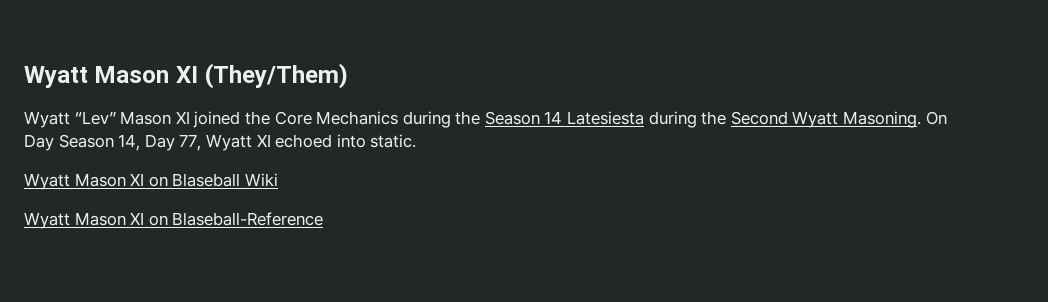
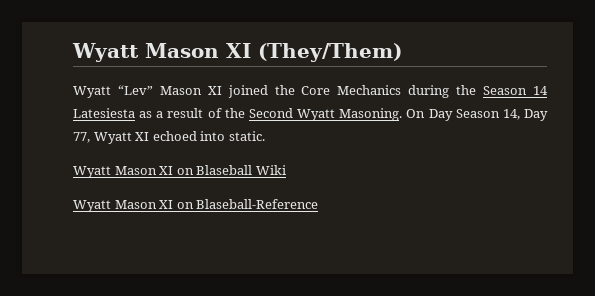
- Wyatt “Lev” Mason XI joined the Core Mechanics during the Season 14 Latesiesta during the Second Wyatt Masoning.
+ Wyatt “Lev” Mason XI joined the Core Mechanics during the Season 14 Latesiesta as a result of the Second Wyatt Masoning.

